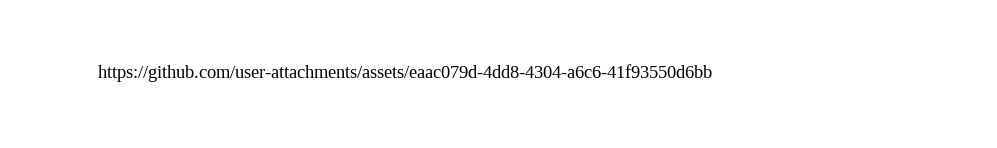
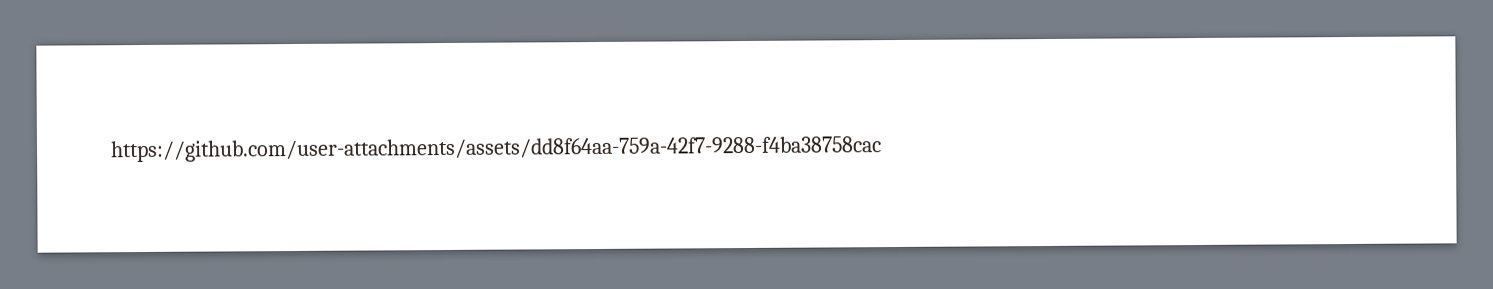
- https://github.com/user-attachments/assets/eaac079d-4dd8-4304-a6c6-41f93550d6bb
+ https://github.com/user-attachments/assets/dd8f64aa-759a-42f7-9288-f4ba38758cac

